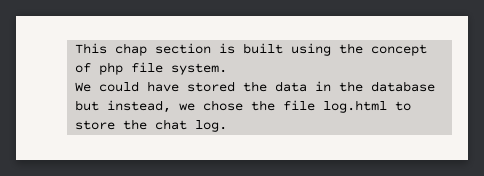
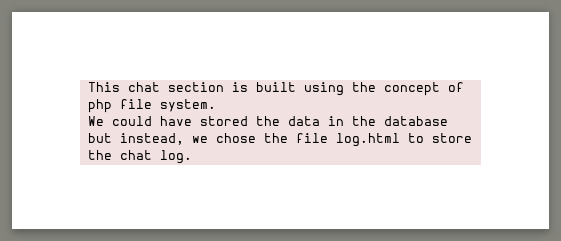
- This chap section is built using the concept of php file system.
+ This chat section is built using the concept of php file system.

